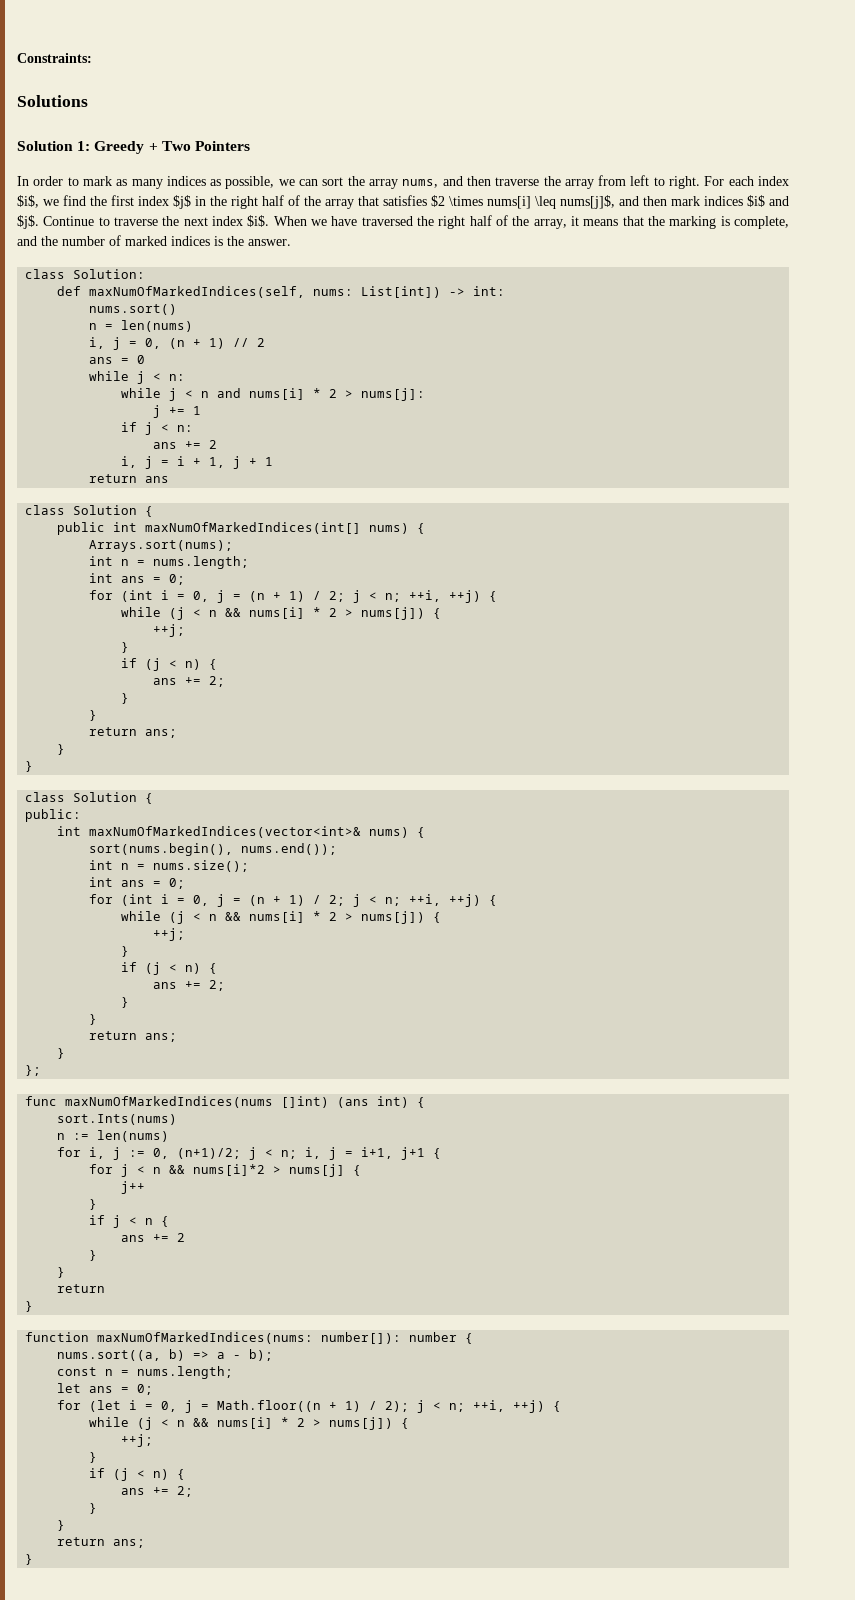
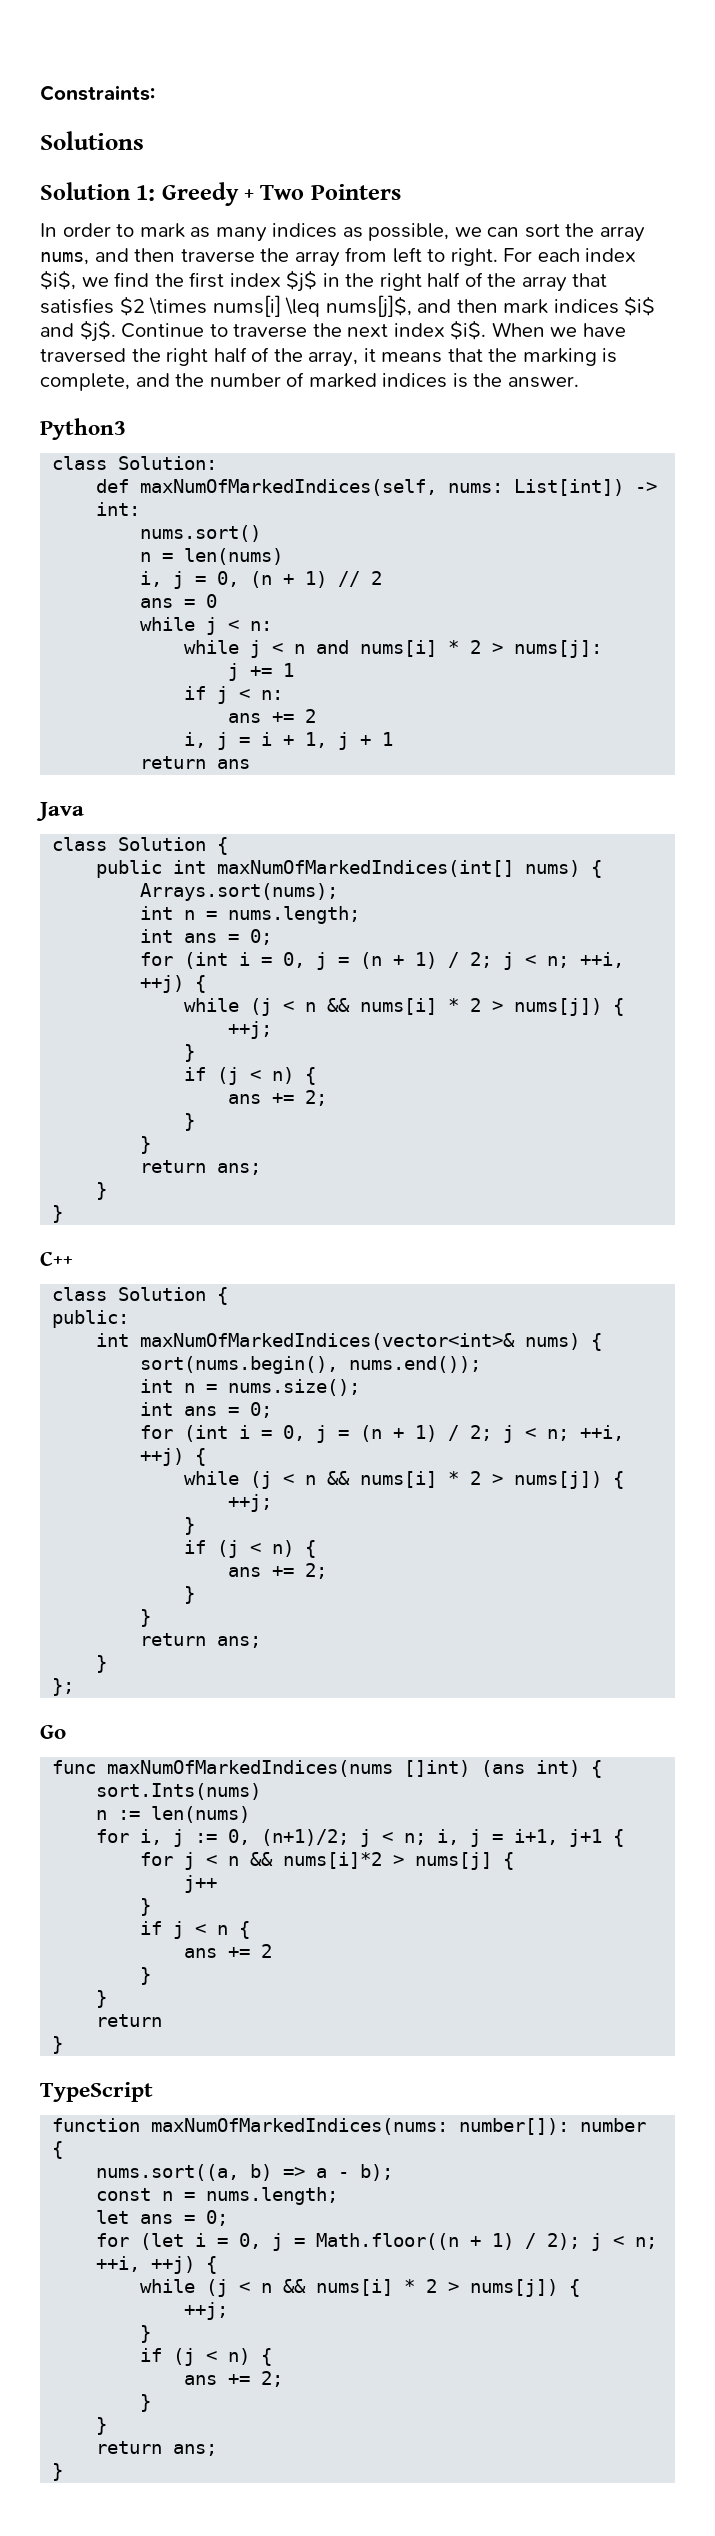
+ Python3
+ Java
+ C++
+ Go
+ TypeScript

